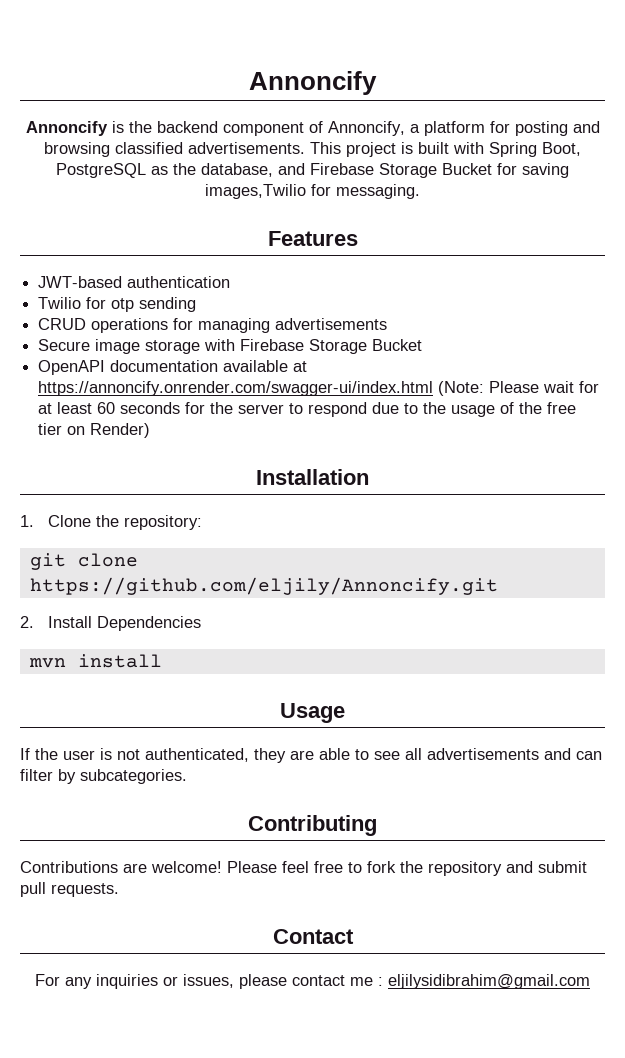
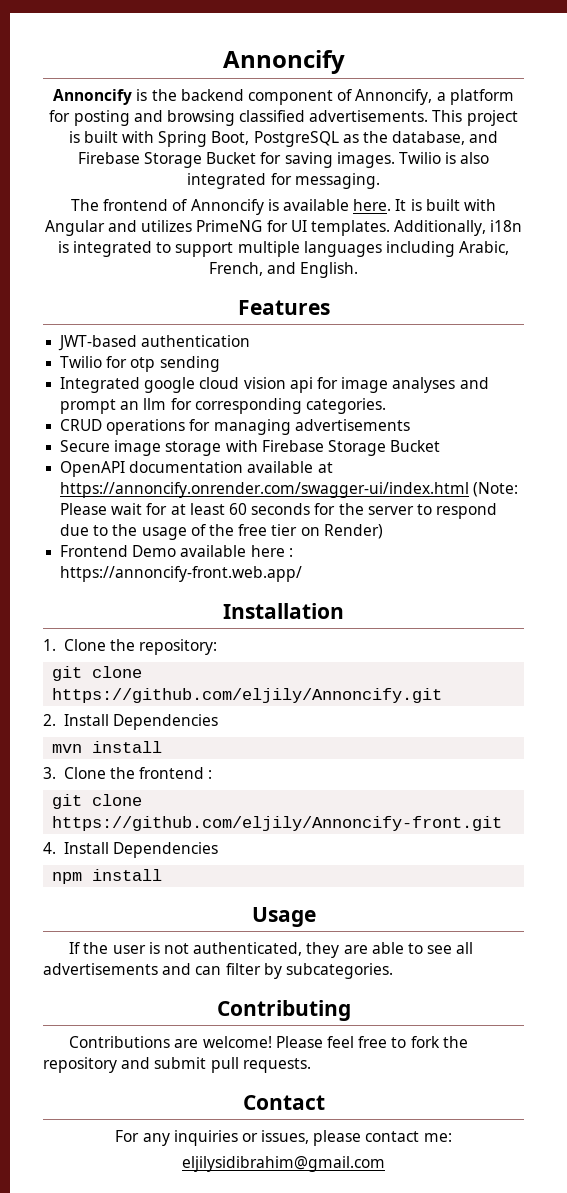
- This project is built with Spring Boot, PostgreSQL as the database, and Firebase Storage Bucket for saving images,Twilio for messaging.
+ This project is built with Spring Boot, PostgreSQL as the database, and Firebase Storage Bucket for saving images. Twilio is also integrated for messaging.
+ The frontend of Annoncify is available here. It is built with Angular and utilizes PrimeNG for UI templates. Additionally, i18n is integrated to support multiple languages including Arabic, French, and English.
+ Integrated google cloud vision api for image analyses and prompt an llm for corresponding categories.
+ Frontend Demo available here : https://annoncify-front.web.app/
+ 3. Clone the frontend :
+ git clone https://github.com/eljily/Annoncify-front.git
+ 4. Install Dependencies
+ npm install
- For any inquiries or issues, please contact me : eljilysidibrahim@gmail.com
+ For any inquiries or issues, please contact me:
+ eljilysidibrahim@gmail.com

